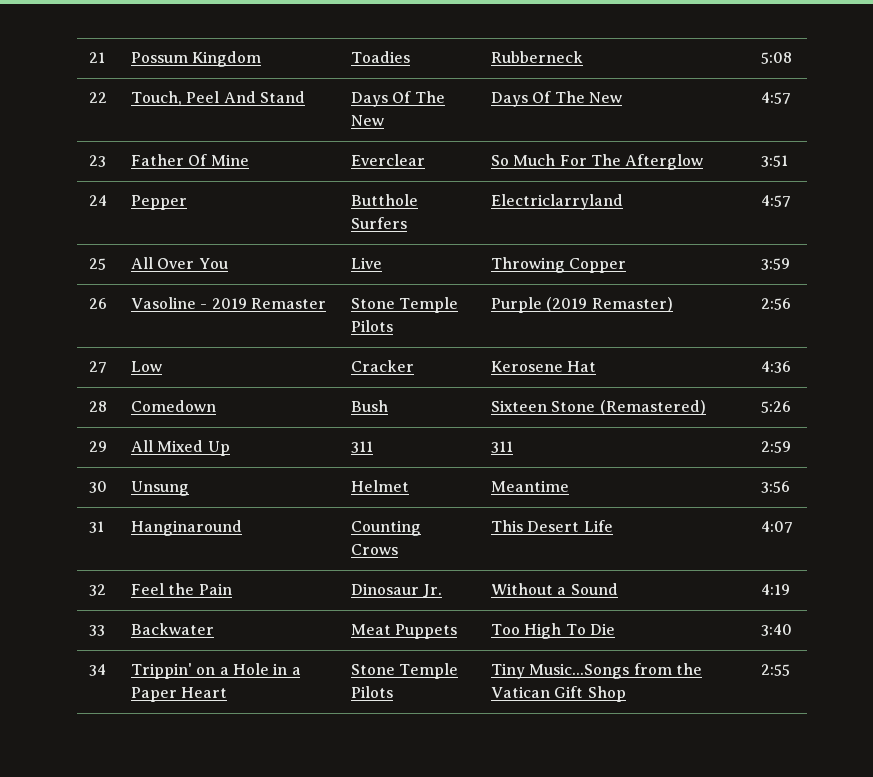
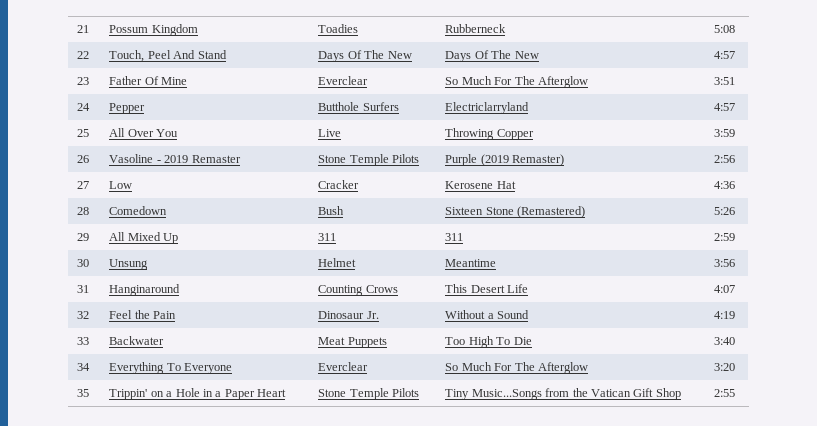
- 34 | Trippin' on a Hole in a Paper Heart | Stone Temple Pilots | Tiny Music...Songs from the Vatican Gift Shop | 2:55
+ 34 | Everything To Everyone | Everclear | So Much For The Afterglow | 3:20
+ 35 | Trippin' on a Hole in a Paper Heart | Stone Temple Pilots | Tiny Music...Songs from the Vatican Gift Shop | 2:55

